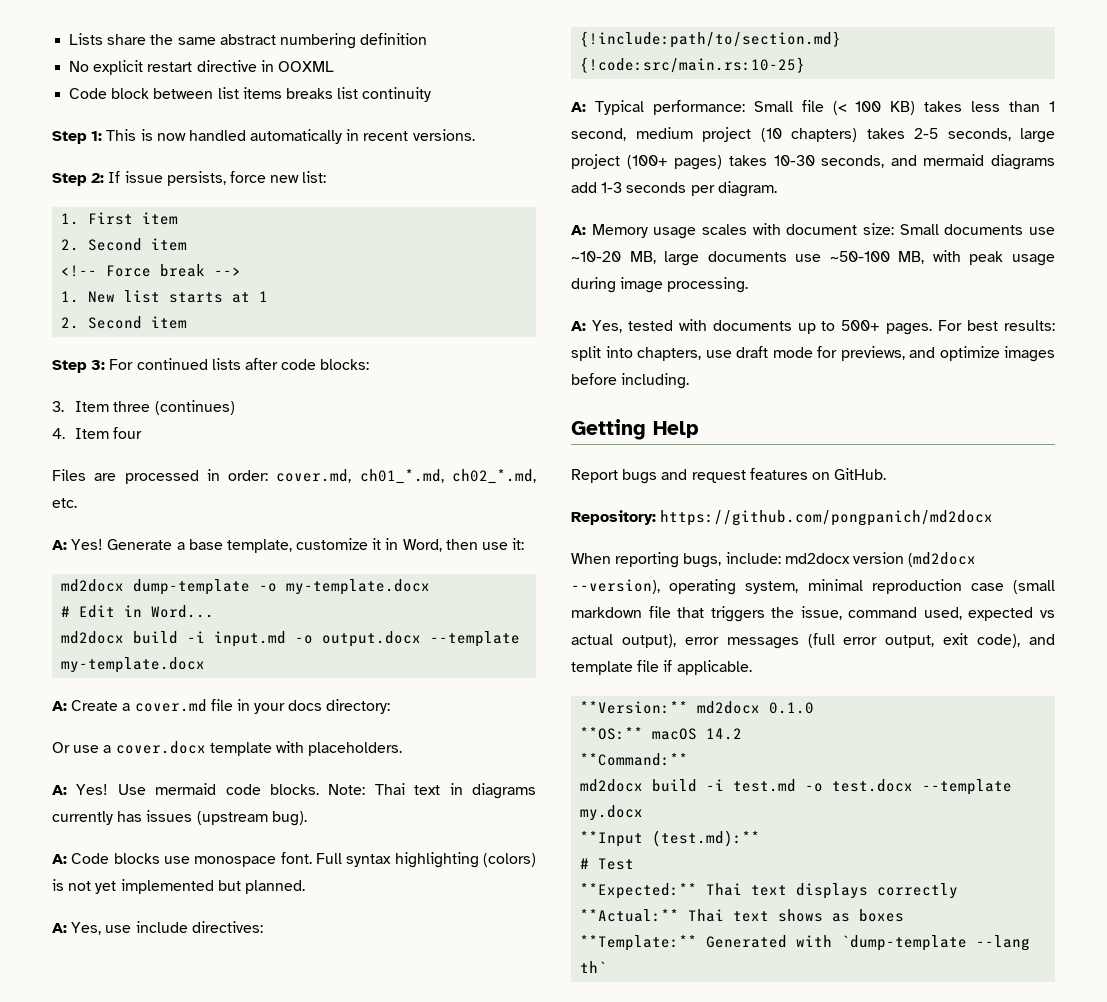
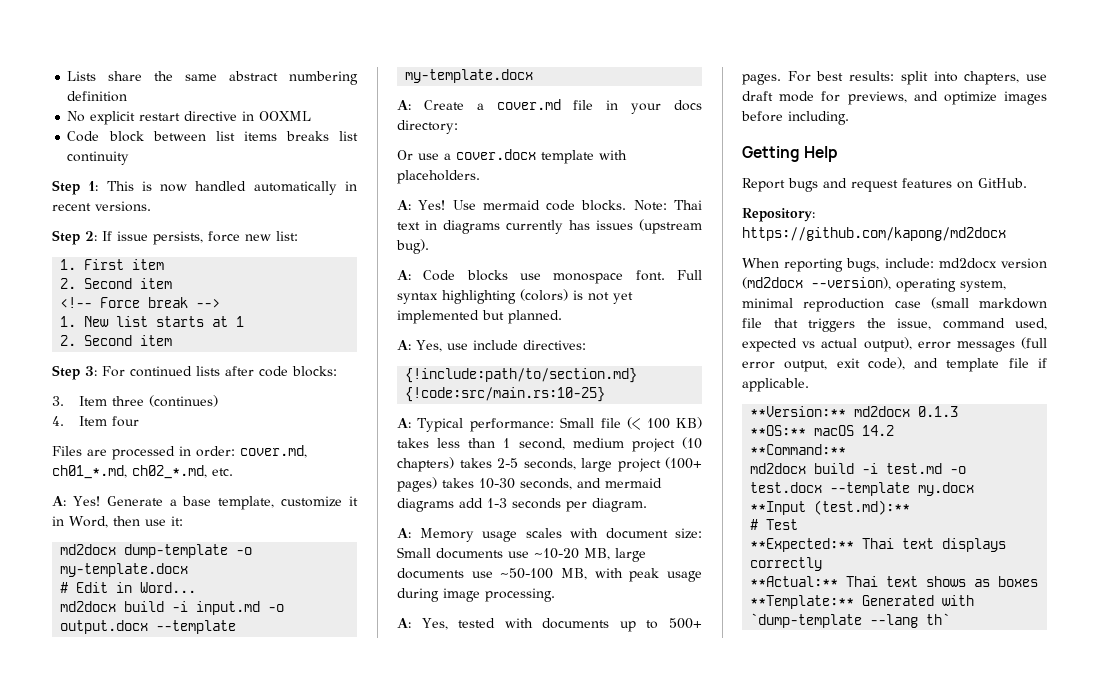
- Repository: https://github.com/pongpanich/md2docx
+ Repository: https://github.com/kapong/md2docx
- **Version:** md2docx 0.1.0
+ **Version:** md2docx 0.1.3

